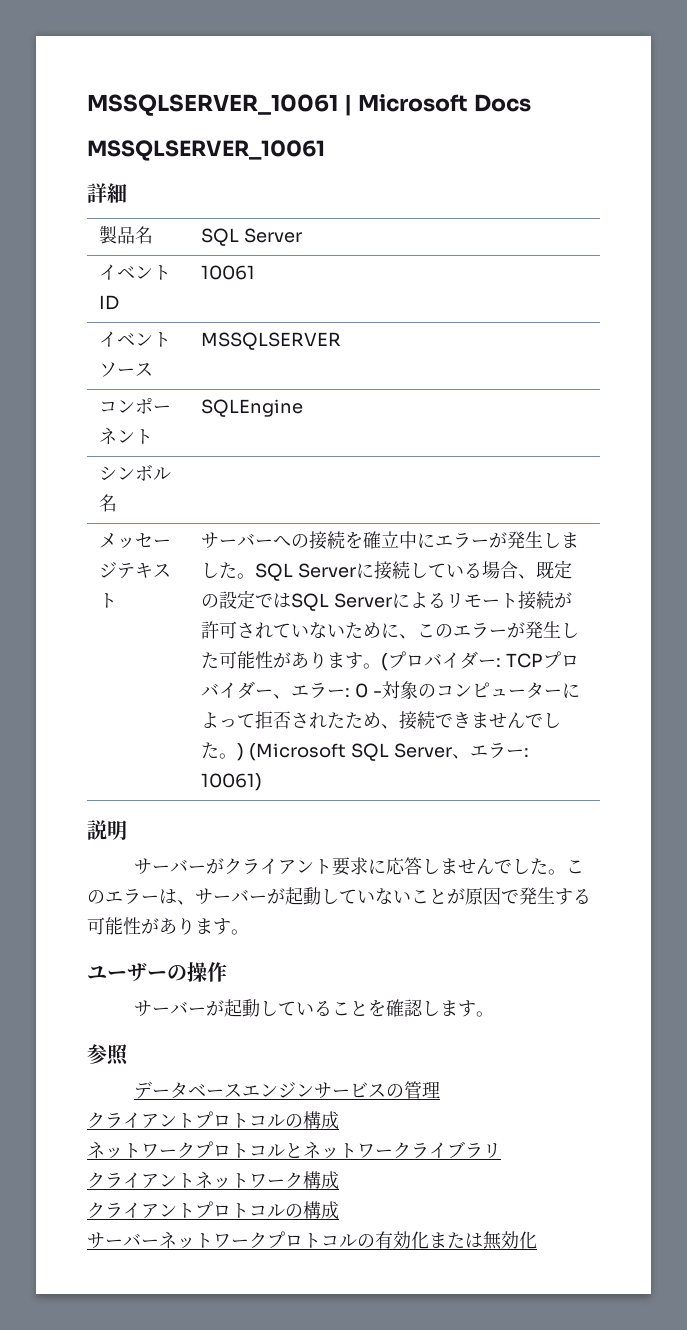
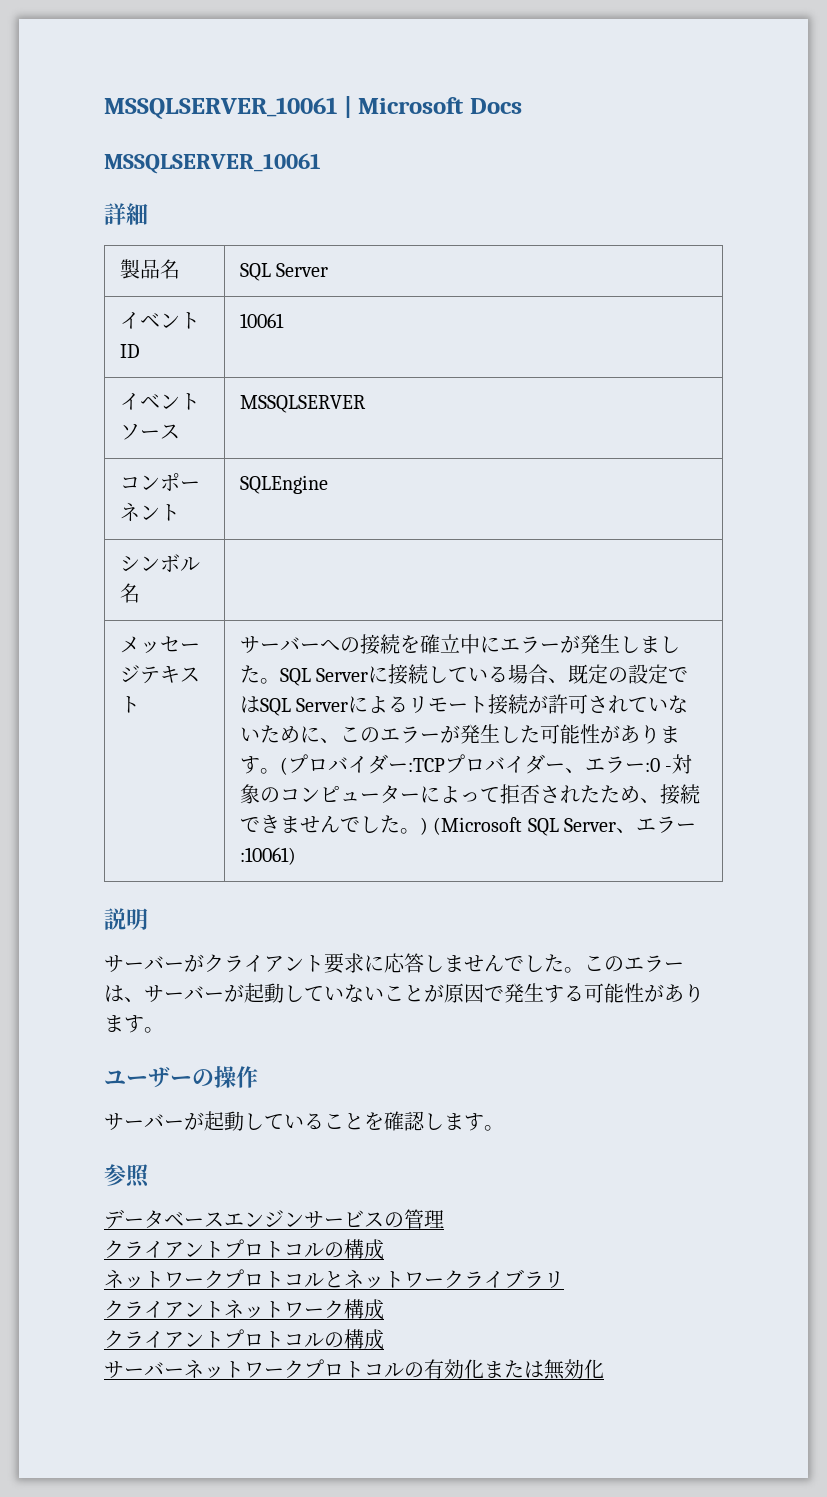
- (プロバイダー: TCPプロバイダー、エラー: 0 -対象のコンピューターによって拒否されたため、接続できませんでした。) (Microsoft SQL Server、エラー: 10061)
+ (プロバイダー:TCPプロバイダー、エラー:0 -対象のコンピューターによって拒否されたため、接続できませんでした。) (Microsoft SQL Server、エラー:10061)

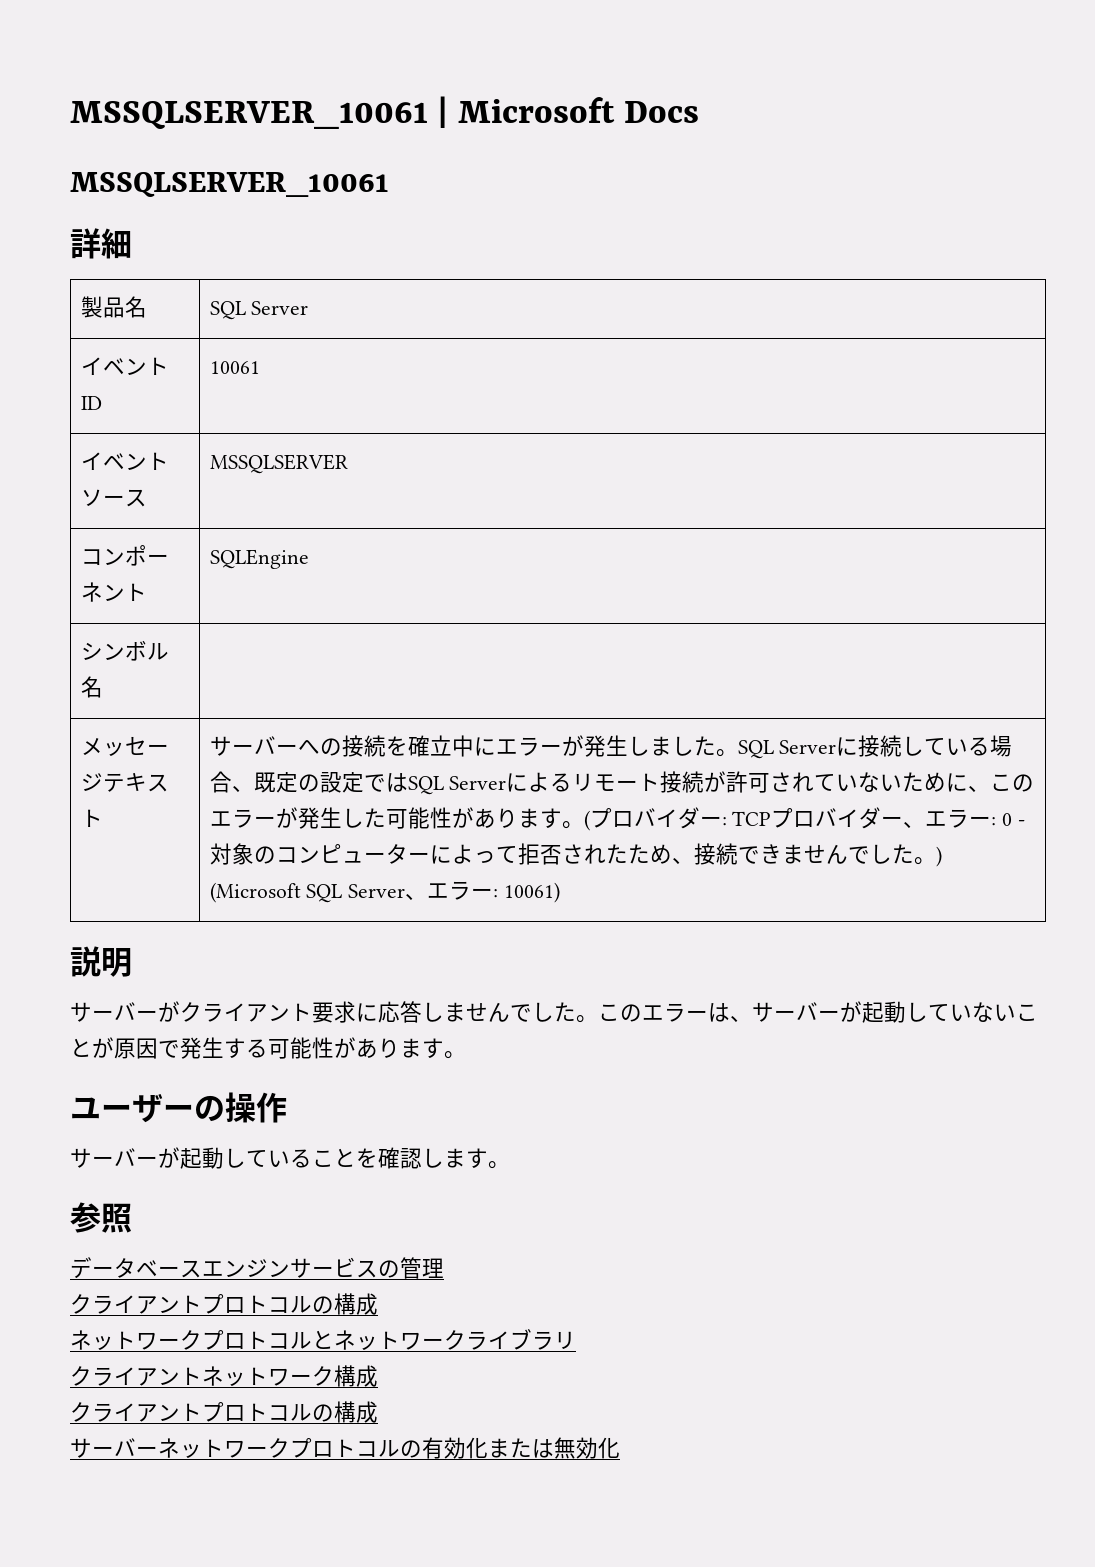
- (プロバイダー:TCPプロバイダー、エラー:0 -対象のコンピューターによって拒否されたため、接続できませんでした。) (Microsoft SQL Server、エラー:10061)
+ (プロバイダー: TCPプロバイダー、エラー: 0 -対象のコンピューターによって拒否されたため、接続できませんでした。) (Microsoft SQL Server、エラー: 10061)

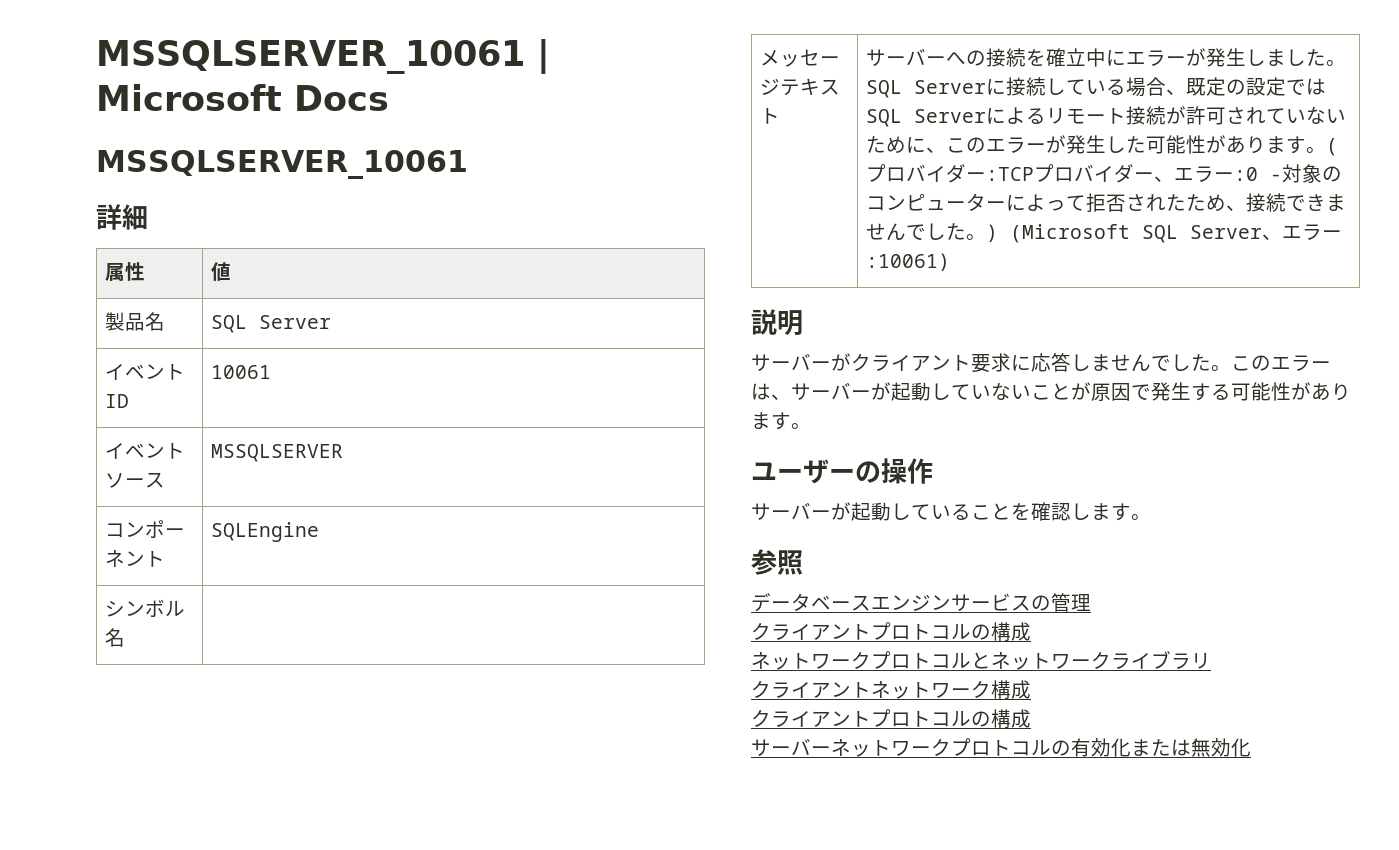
+ 属性 | 値
- (プロバイダー: TCPプロバイダー、エラー: 0 -対象のコンピューターによって拒否されたため、接続できませんでした。) (Microsoft SQL Server、エラー: 10061)
+ (プロバイダー:TCPプロバイダー、エラー:0 -対象のコンピューターによって拒否されたため、接続できませんでした。) (Microsoft SQL Server、エラー:10061)

